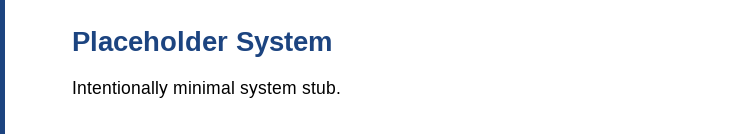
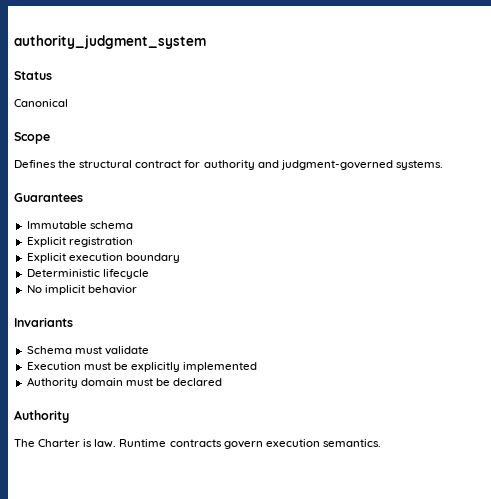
- Placeholder System
- Intentionally minimal system stub.
+ authority_judgment_system
+ Status
+ Canonical
+ Scope
+ Defines the structural contract for authority and judgment-governed systems.
+ Guarantees
+ Immutable schema
+ Explicit registration
+ Explicit execution boundary
+ Deterministic lifecycle
+ No implicit behavior
+ Invariants
+ Schema must validate
+ Execution must be explicitly implemented
+ Authority domain must be declared
+ Authority
+ The Charter is law. Runtime contracts govern execution semantics.

